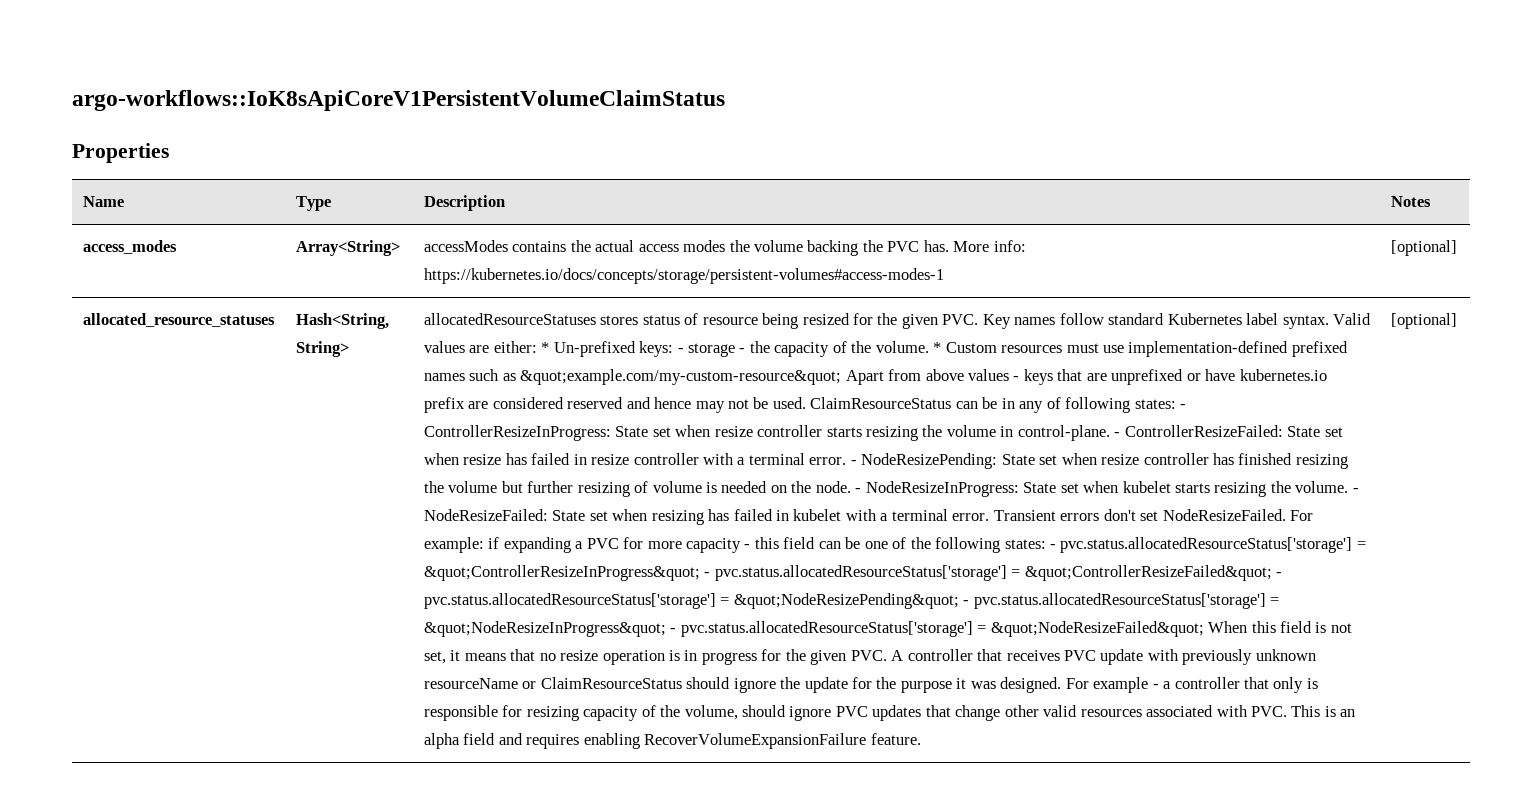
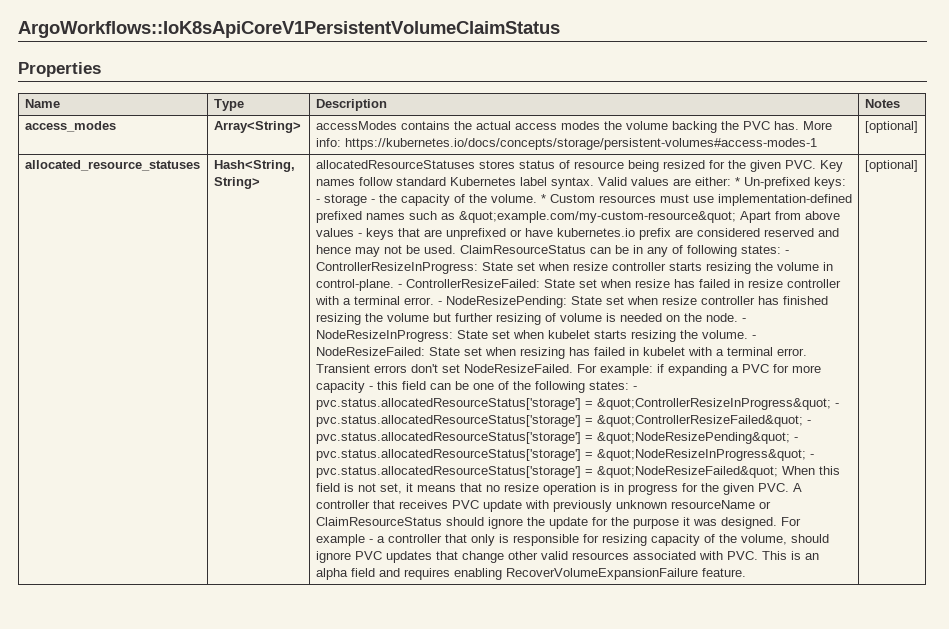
- argo-workflows::IoK8sApiCoreV1PersistentVolumeClaimStatus
+ ArgoWorkflows::IoK8sApiCoreV1PersistentVolumeClaimStatus

